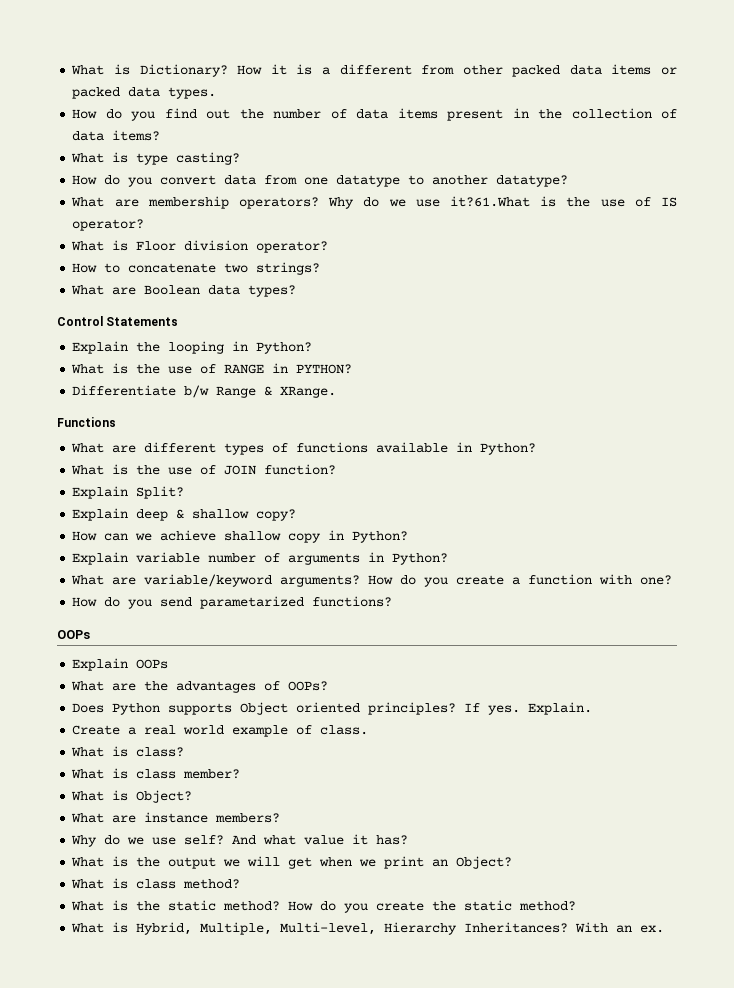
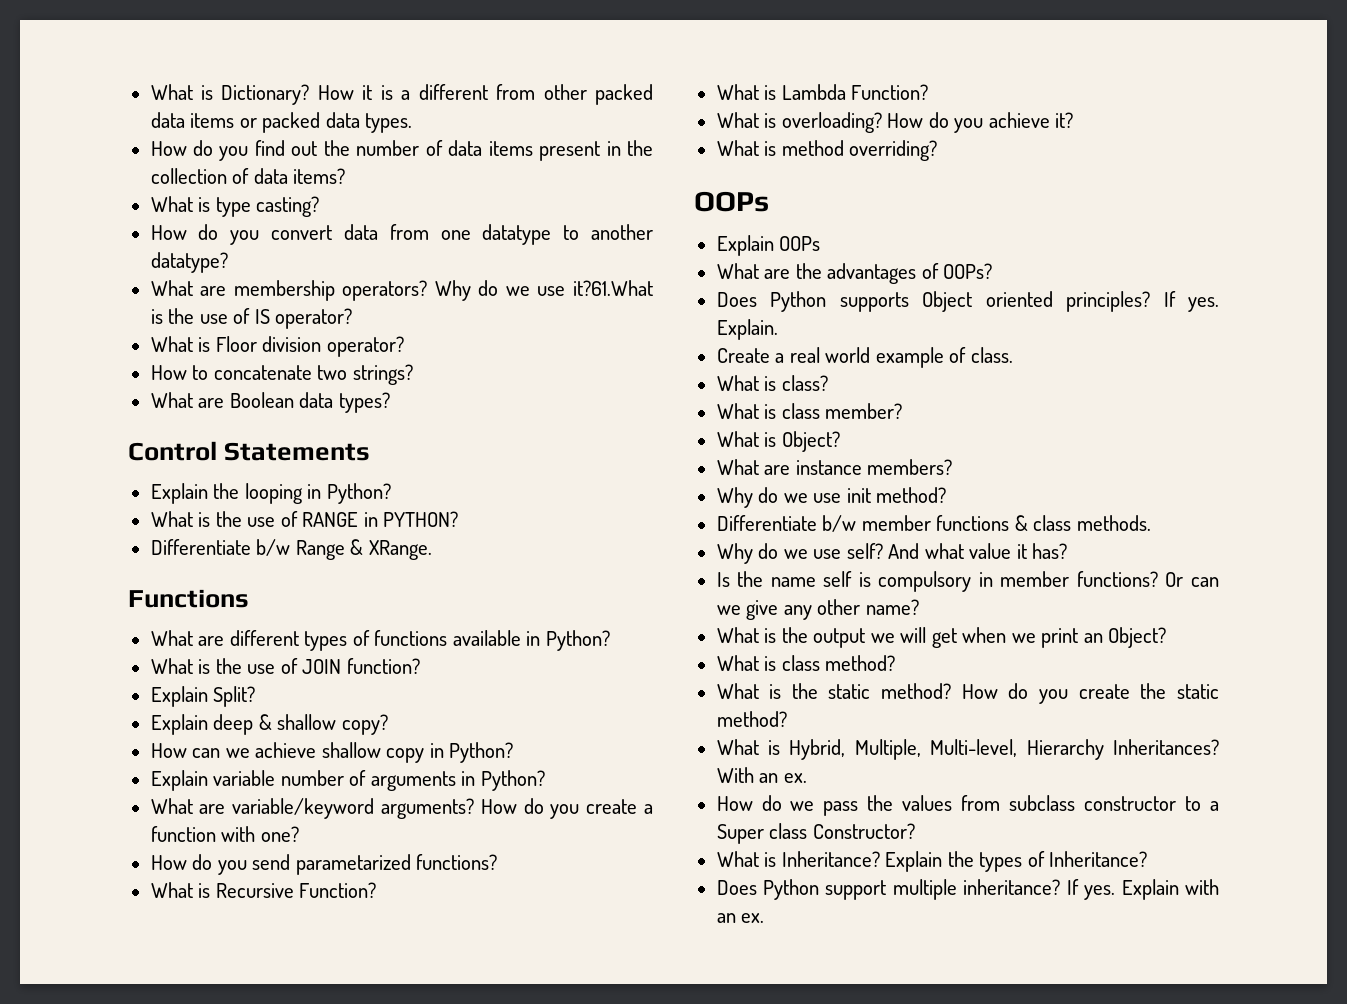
+ What is Recursive Function?
+ What is Lambda Function?
+ What is overloading? How do you achieve it?
+ What is method overriding?
+ Why do we use init method?
+ Differentiate b/w member functions & class methods.
+ Is the name self is compulsory in member functions? Or can we give any other name?
+ How do we pass the values from subclass constructor to a Super class Constructor?
+ What is Inheritance? Explain the types of Inheritance?
+ Does Python support multiple inheritance? If yes. Explain with an ex.

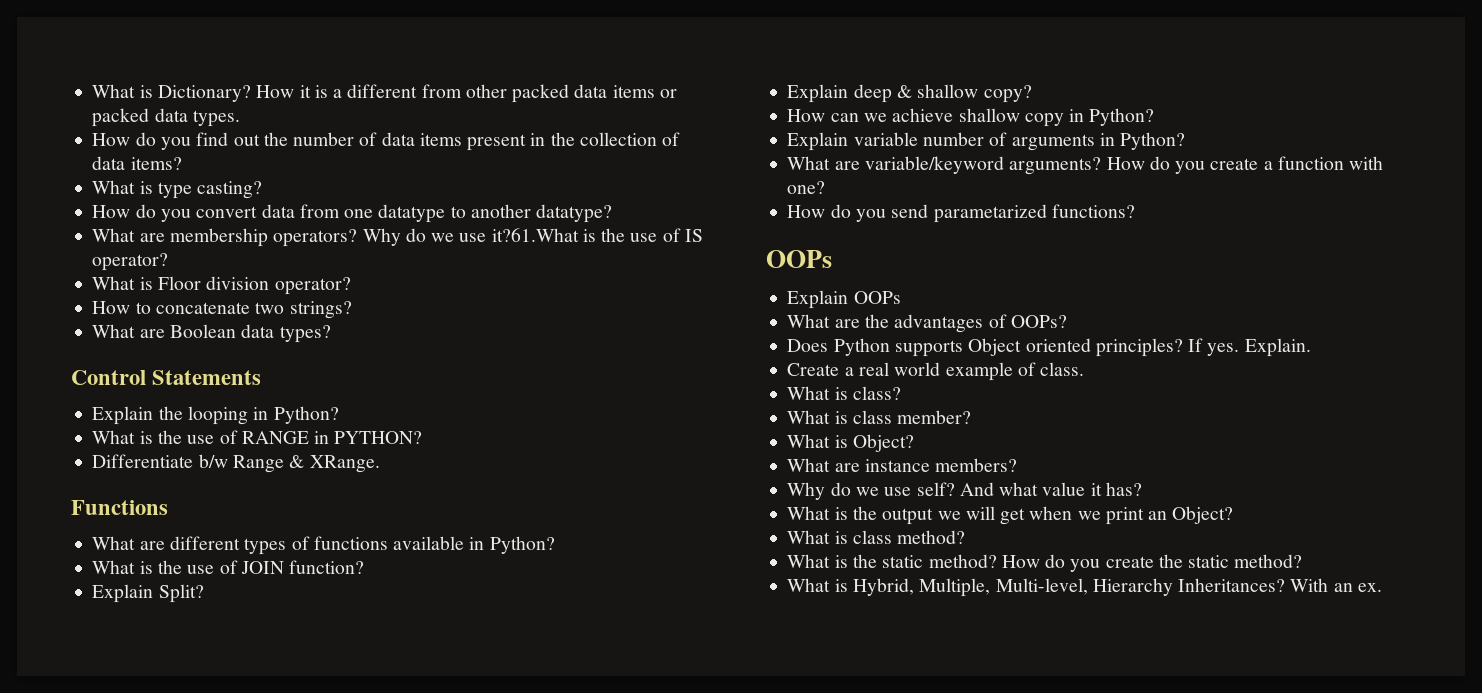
- What is Recursive Function?
- What is Lambda Function?
- What is overloading? How do you achieve it?
- What is method overriding?
- Why do we use init method?
- Differentiate b/w member functions & class methods.
- Is the name self is compulsory in member functions? Or can we give any other name?
- How do we pass the values from subclass constructor to a Super class Constructor?
- What is Inheritance? Explain the types of Inheritance?
- Does Python support multiple inheritance? If yes. Explain with an ex.

